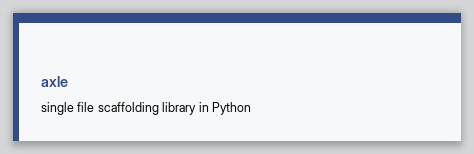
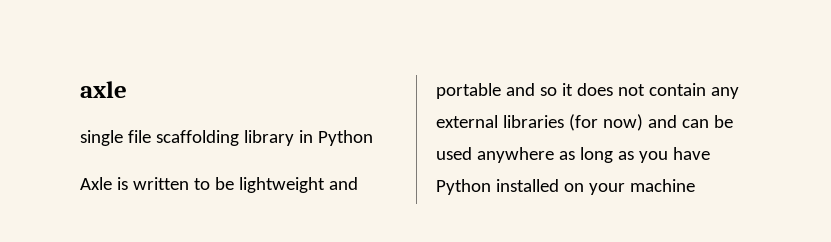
+ Axle is written to be lightweight and portable and so it does not contain any external libraries (for now) and can be used anywhere as long as you have Python installed on your machine

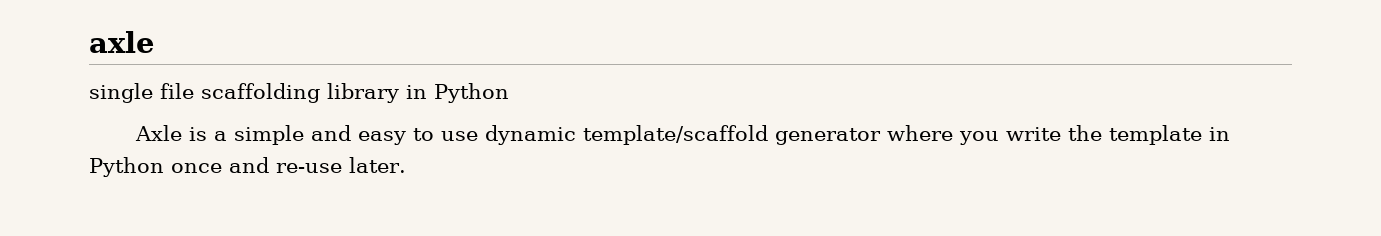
- Axle is written to be lightweight and portable and so it does not contain any external libraries (for now) and can be used anywhere as long as you have Python installed on your machine
+ Axle is a simple and easy to use dynamic template/scaffold generator where you write the template in Python once and re-use later.

